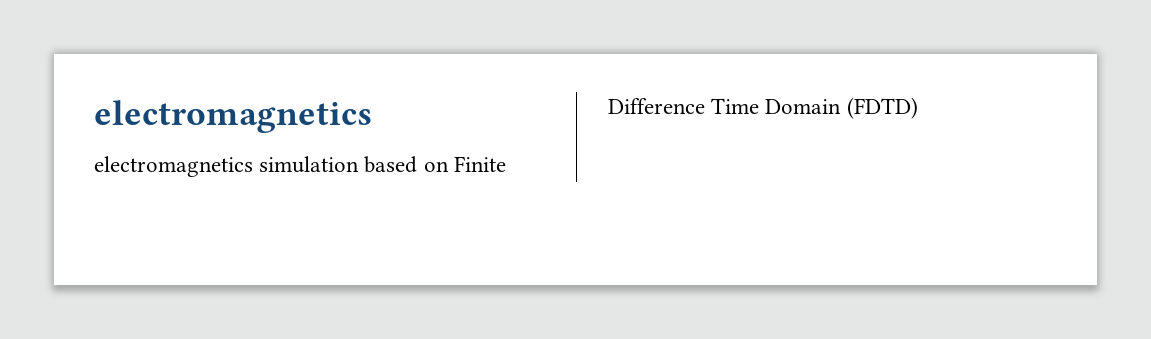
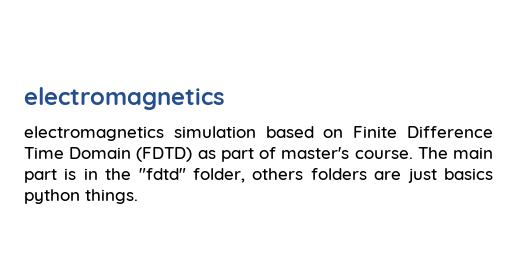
- electromagnetics simulation based on Finite Difference Time Domain (FDTD)
+ electromagnetics simulation based on Finite Difference Time Domain (FDTD) as part of master's course. The main part is in the "fdtd" folder, others folders are just basics python things.

